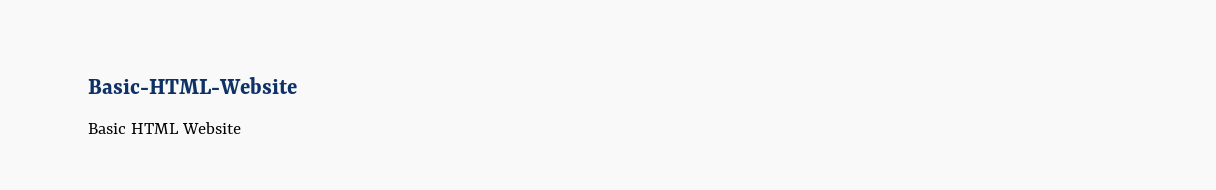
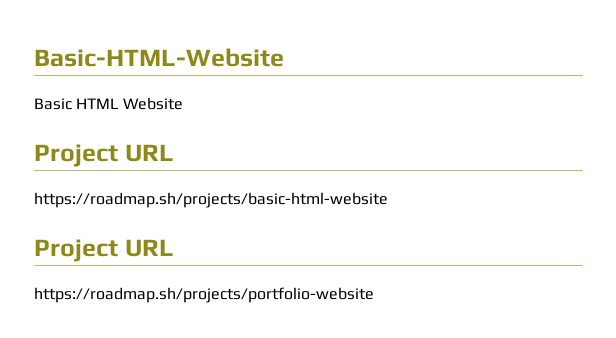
  Basic HTML Website
+ Project URL
+ https://roadmap.sh/projects/basic-html-website
+ Project URL
+ https://roadmap.sh/projects/portfolio-website

